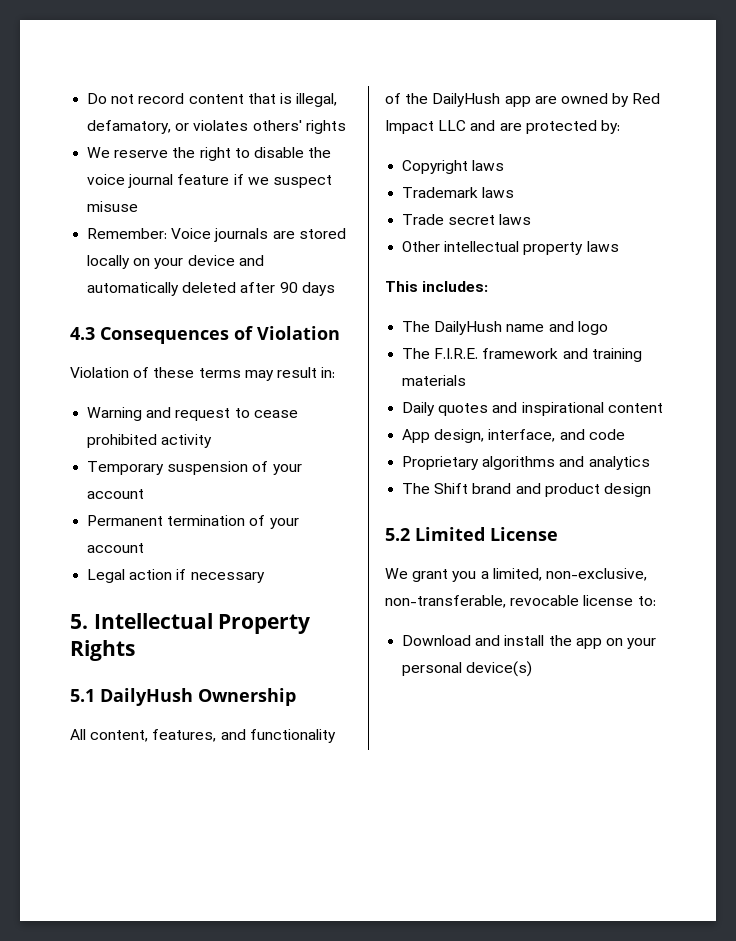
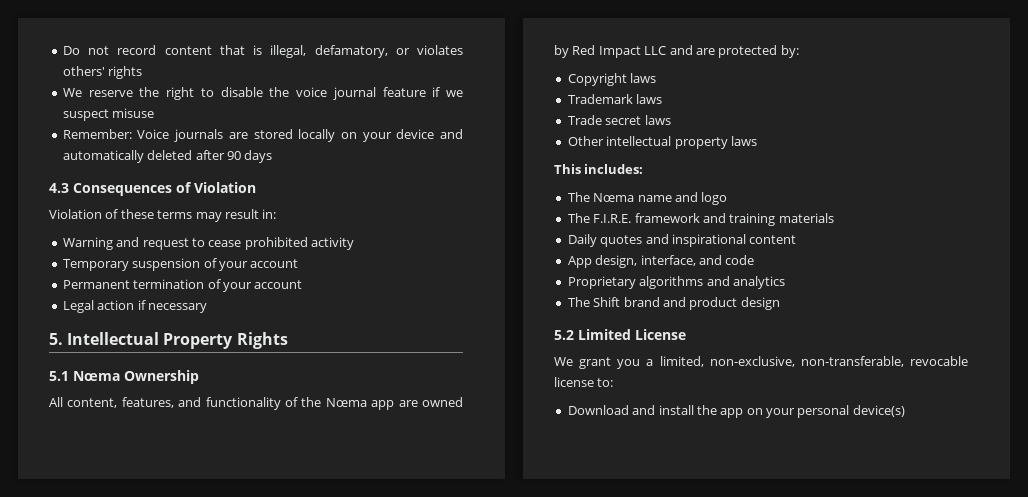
- 5.1 DailyHush Ownership
+ 5.1 Nœma Ownership
- All content, features, and functionality of the DailyHush app are owned by Red Impact LLC and are protected by:
+ All content, features, and functionality of the Nœma app are owned by Red Impact LLC and are protected by:
- The DailyHush name and logo
+ The Nœma name and logo

